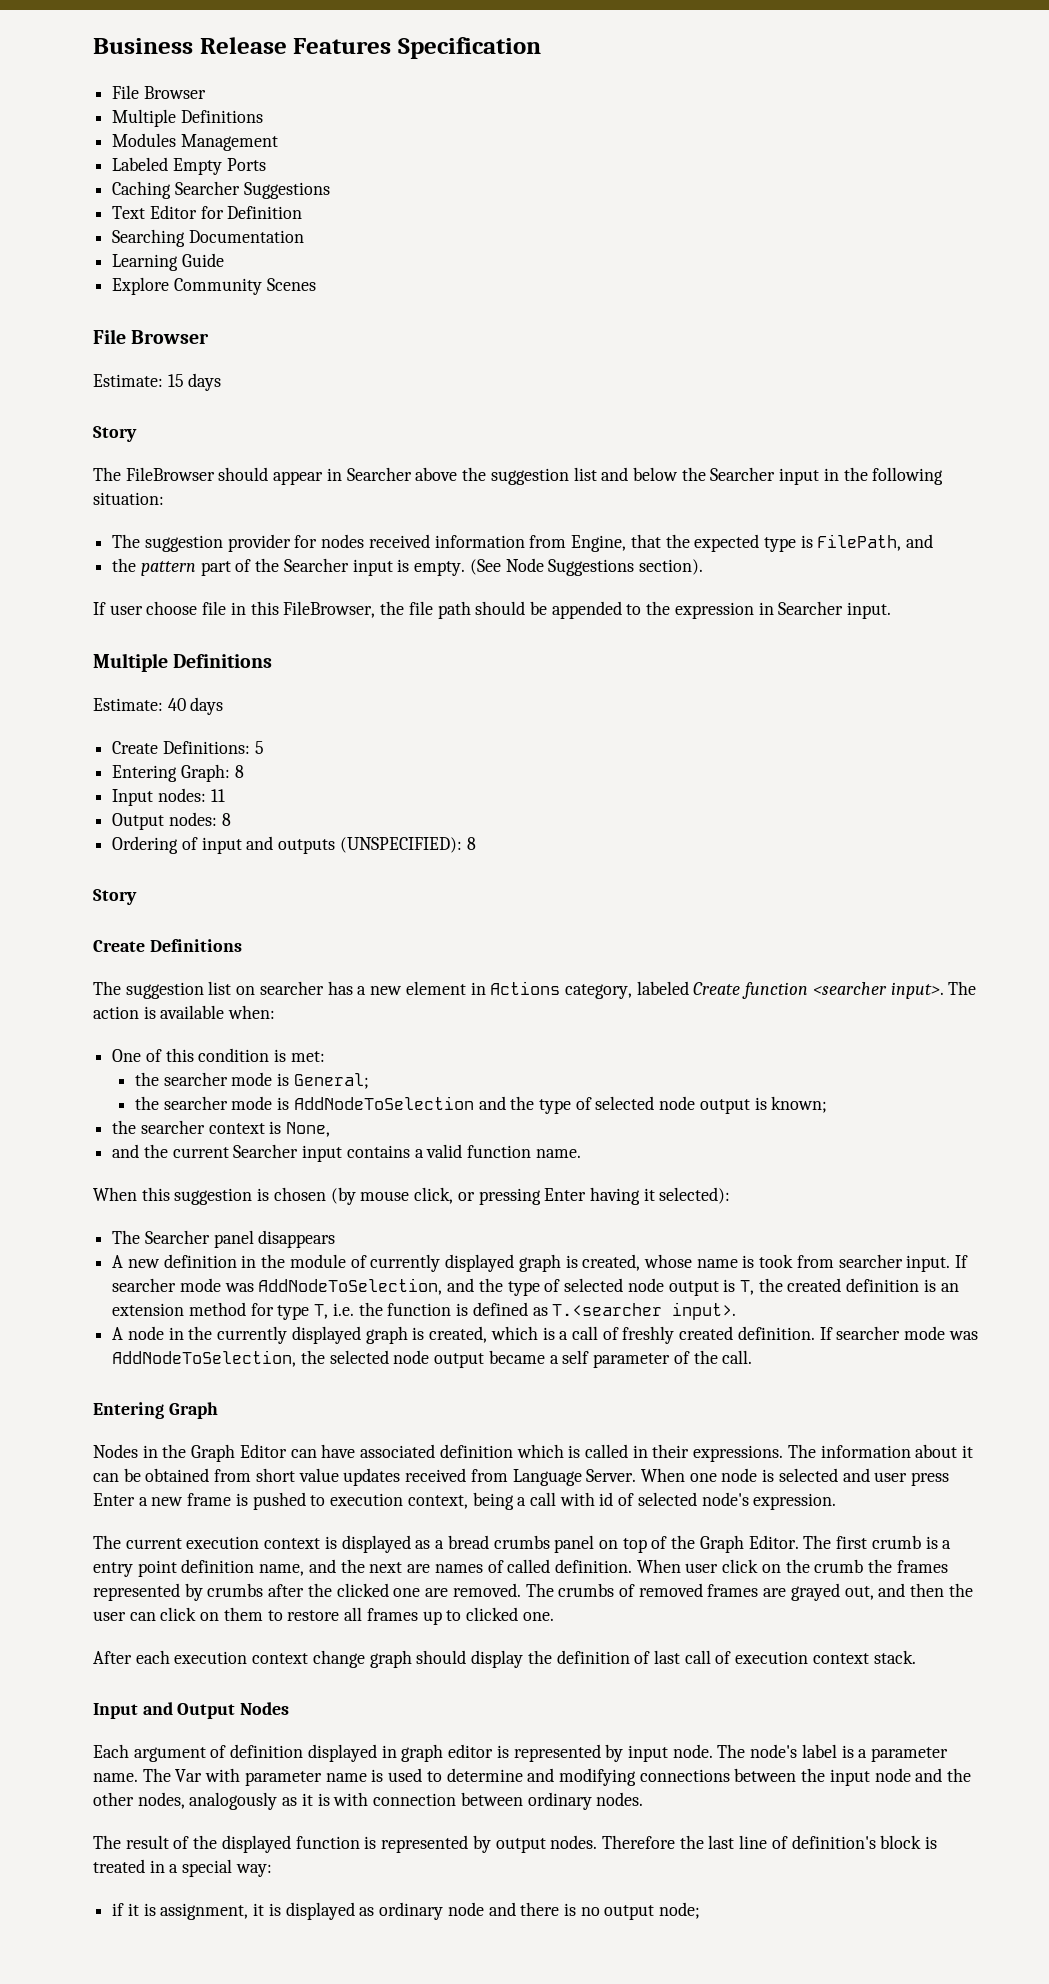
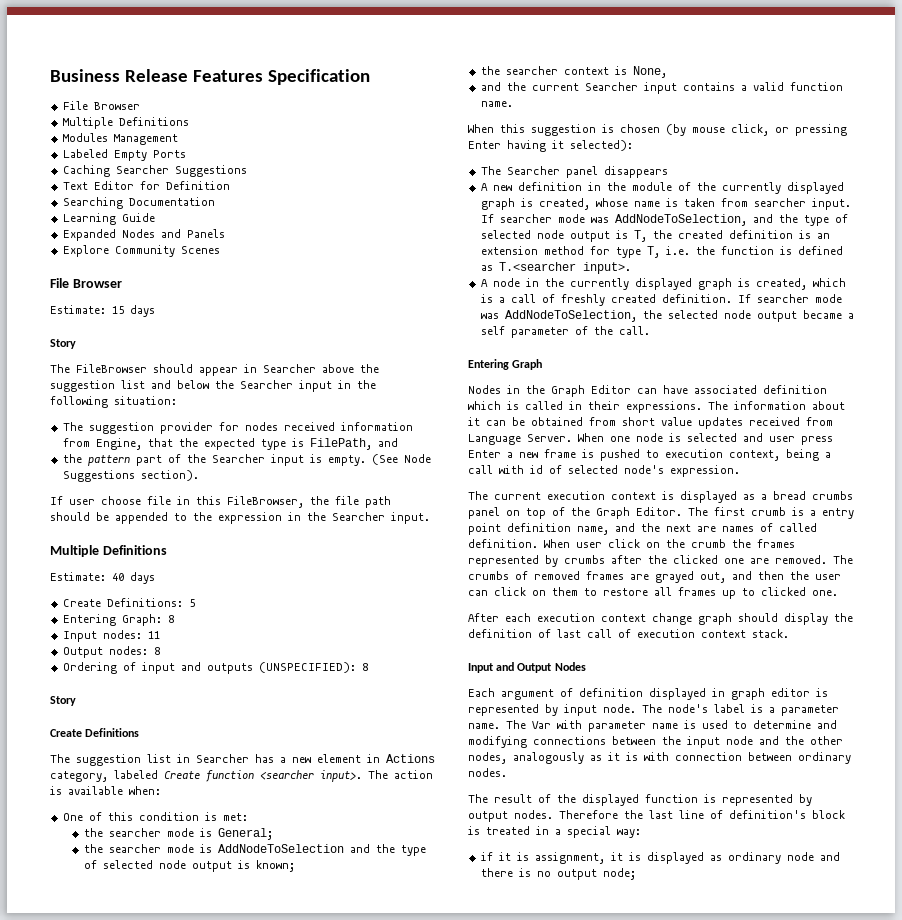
+ Expanded Nodes and Panels
- If user choose file in this FileBrowser, the file path should be appended to the expression in Searcher input.
+ If user choose file in this FileBrowser, the file path should be appended to the expression in the Searcher input.
- The suggestion list on searcher has a new element in Actions category, labeled Create function <searcher input>.
+ The suggestion list in Searcher has a new element in Actions category, labeled Create function <searcher input>.
- A new definition in the module of currently displayed graph is created, whose name is took from searcher input.
+ A new definition in the module of the currently displayed graph is created, whose name is taken from searcher input.

